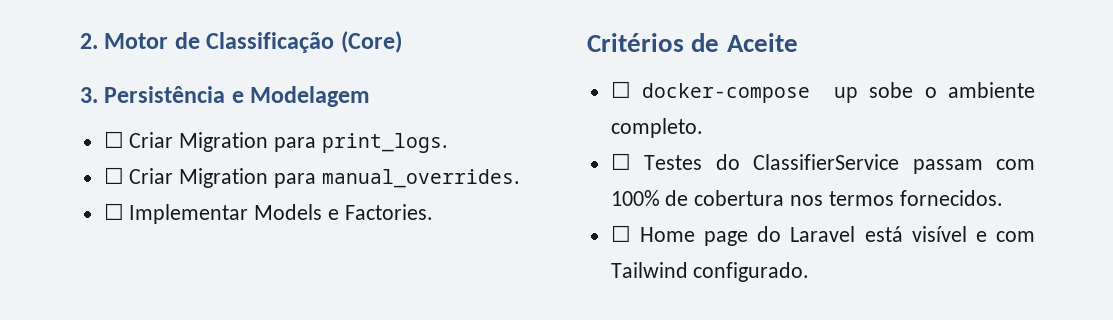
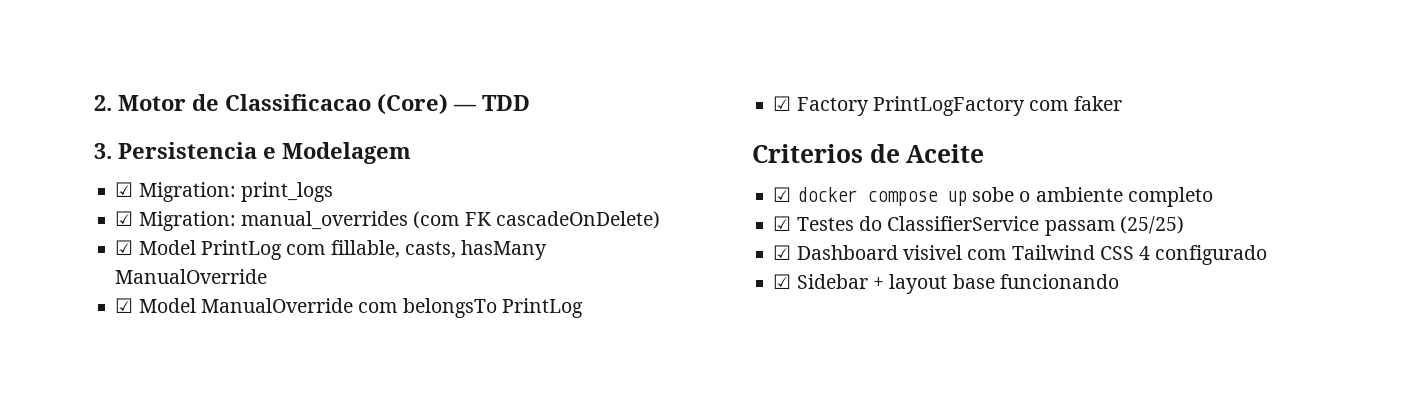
- 2. Motor de Classificação (Core)
+ 2. Motor de Classificacao (Core) — TDD
- 3. Persistência e Modelagem
+ 3. Persistencia e Modelagem
- ☐ Criar Migration para print_logs.
- ☐ Criar Migration para manual_overrides.
- ☐ Implementar Models e Factories.
- Critérios de Aceite
+ ☑ Migration: print_logs
+ ☑ Migration: manual_overrides (com FK cascadeOnDelete)
+ ☑ Model PrintLog com fillable, casts, hasMany ManualOverride
+ ☑ Model ManualOverride com belongsTo PrintLog
+ ☑ Factory PrintLogFactory com faker
+ Criterios de Aceite
- ☐ docker-compose up sobe o ambiente completo.
- ☐ Testes do ClassifierService passam com 100% de cobertura nos termos fornecidos.
- ☐ Home page do Laravel está visível e com Tailwind configurado.
+ ☑ docker compose up sobe o ambiente completo
+ ☑ Testes do ClassifierService passam (25/25)
+ ☑ Dashboard visivel com Tailwind CSS 4 configurado
+ ☑ Sidebar + layout base funcionando

